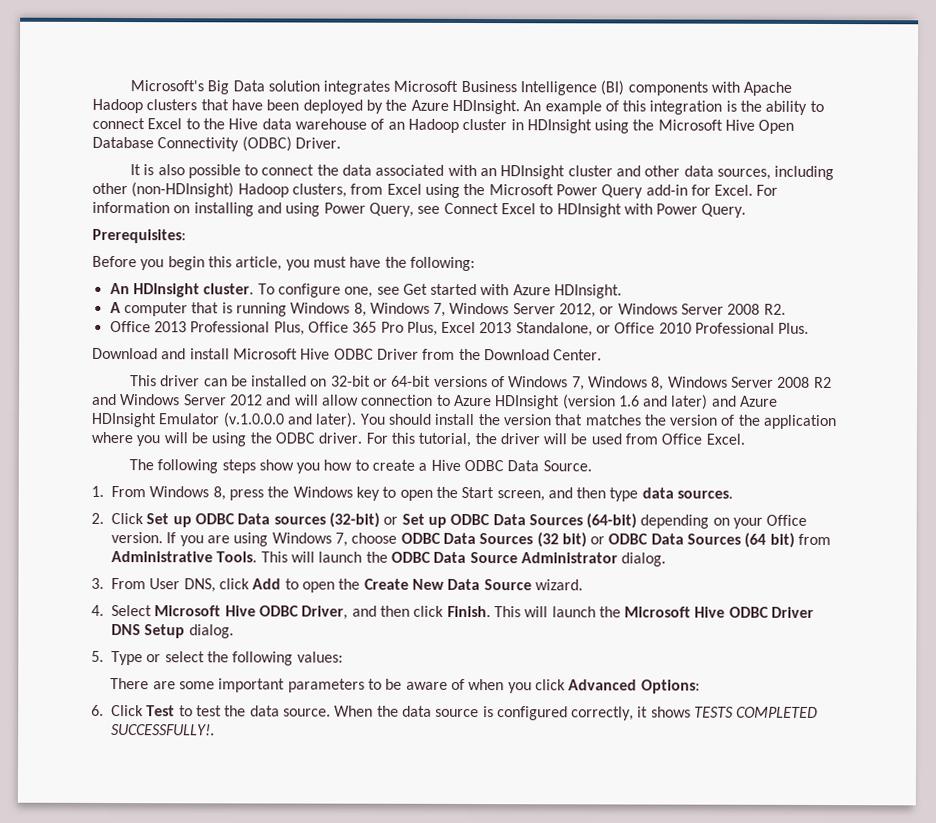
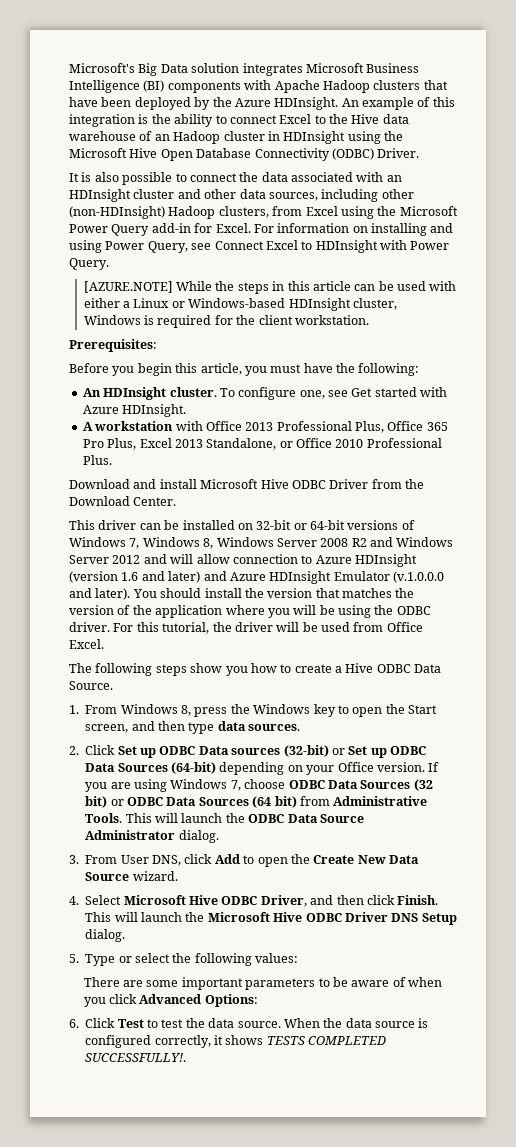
+ [AZURE.NOTE] While the steps in this article can be used with either a Linux or Windows-based HDInsight cluster, Windows is required for the client workstation.
- A computer that is running Windows 8, Windows 7, Windows Server 2012, or Windows Server 2008 R2.
- Office 2013 Professional Plus, Office 365 Pro Plus, Excel 2013 Standalone, or Office 2010 Professional Plus.
+ A workstation with Office 2013 Professional Plus, Office 365 Pro Plus, Excel 2013 Standalone, or Office 2010 Professional Plus.

